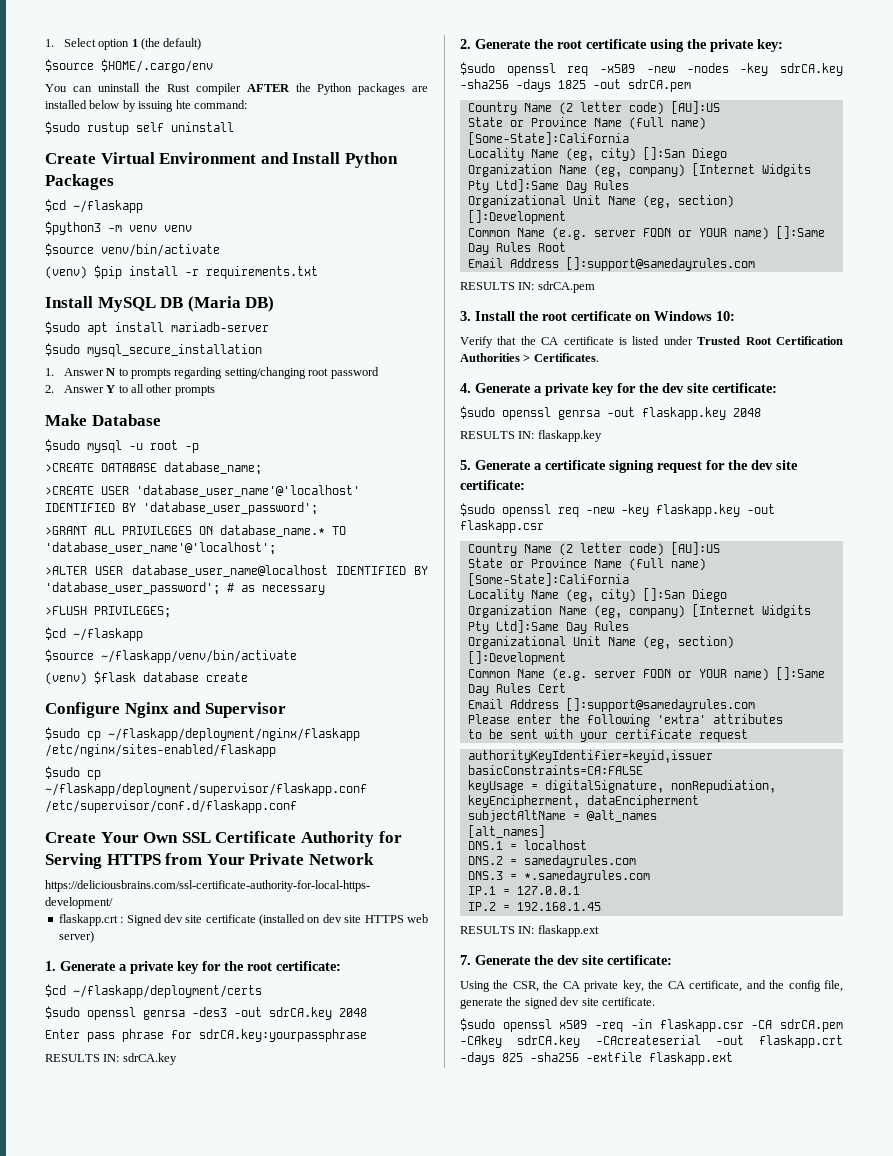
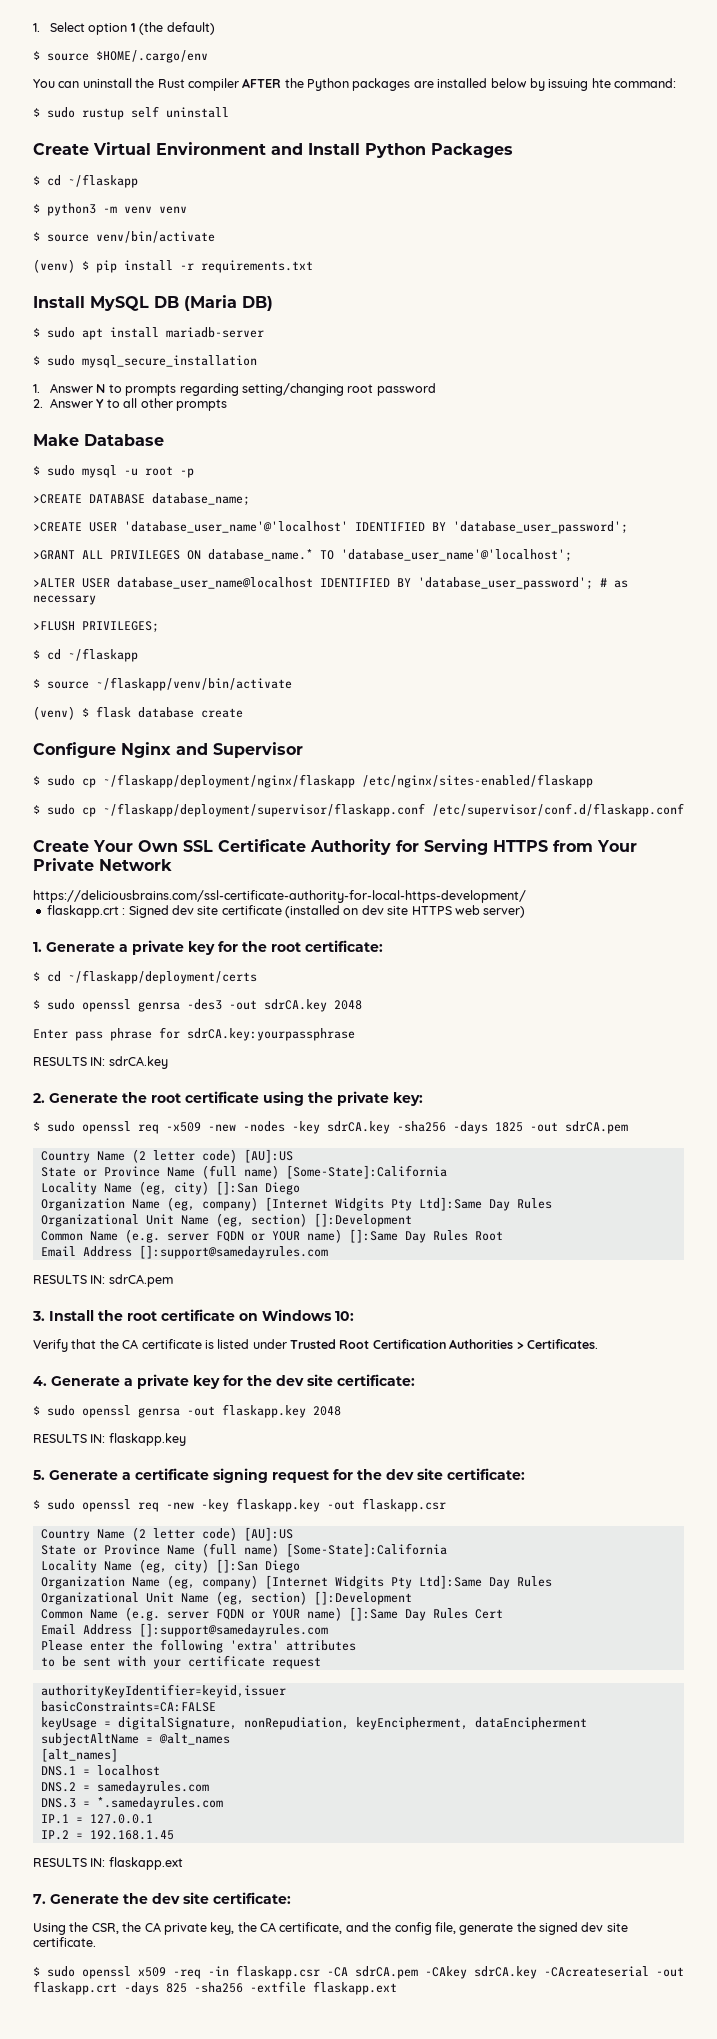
- $source $HOME/.cargo/env
+ $ source $HOME/.cargo/env
- $sudo rustup self uninstall
+ $ sudo rustup self uninstall
  Create Virtual Environment and Install Python Packages
- $cd ~/flaskapp
- $python3 -m venv venv
+ $ cd ~/flaskapp
+ $ python3 -m venv venv
- $source venv/bin/activate
+ $ source venv/bin/activate
- (venv) $pip install -r requirements.txt
+ (venv) $ pip install -r requirements.txt
- $sudo apt install mariadb-server
+ $ sudo apt install mariadb-server
- $sudo mysql_secure_installation
+ $ sudo mysql_secure_installation
- $sudo mysql -u root -p
+ $ sudo mysql -u root -p
  >FLUSH PRIVILEGES;
- $cd ~/flaskapp
- $source ~/flaskapp/venv/bin/activate
+ $ cd ~/flaskapp
+ $ source ~/flaskapp/venv/bin/activate
- (venv) $flask database create
+ (venv) $ flask database create
- $sudo cp ~/flaskapp/deployment/nginx/flaskapp /etc/nginx/sites-enabled/flaskapp
+ $ sudo cp ~/flaskapp/deployment/nginx/flaskapp /etc/nginx/sites-enabled/flaskapp
- $sudo cp ~/flaskapp/deployment/supervisor/flaskapp.conf /etc/supervisor/conf.d/flaskapp.conf
+ $ sudo cp ~/flaskapp/deployment/supervisor/flaskapp.conf /etc/supervisor/conf.d/flaskapp.conf
- $cd ~/flaskapp/deployment/certs
+ $ cd ~/flaskapp/deployment/certs
- $sudo openssl genrsa -des3 -out sdrCA.key 2048
+ $ sudo openssl genrsa -des3 -out sdrCA.key 2048
- $sudo openssl req -x509 -new -nodes -key sdrCA.key -sha256 -days 1825 -out sdrCA.pem
+ $ sudo openssl req -x509 -new -nodes -key sdrCA.key -sha256 -days 1825 -out sdrCA.pem
- $sudo openssl genrsa -out flaskapp.key 2048
+ $ sudo openssl genrsa -out flaskapp.key 2048
- $sudo openssl req -new -key flaskapp.key -out flaskapp.csr
+ $ sudo openssl req -new -key flaskapp.key -out flaskapp.csr
- $sudo openssl x509 -req -in flaskapp.csr -CA sdrCA.pem -CAkey sdrCA.key -CAcreateserial -out flaskapp.crt -days 825 -sha256 -extfile flaskapp.ext
+ $ sudo openssl x509 -req -in flaskapp.csr -CA sdrCA.pem -CAkey sdrCA.key -CAcreateserial -out flaskapp.crt -days 825 -sha256 -extfile flaskapp.ext

